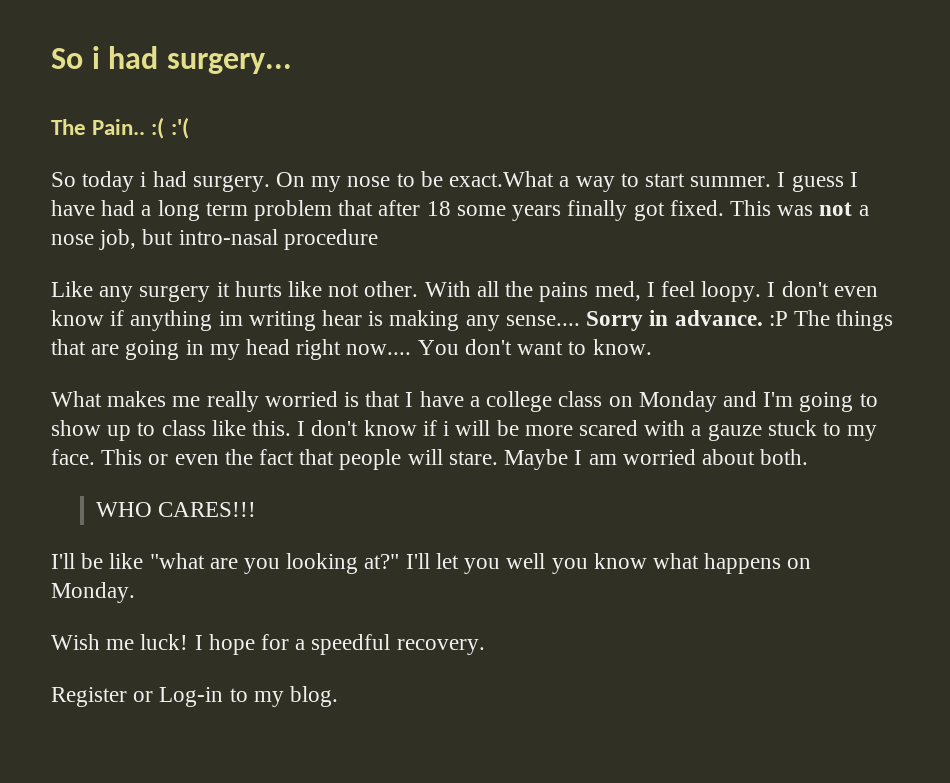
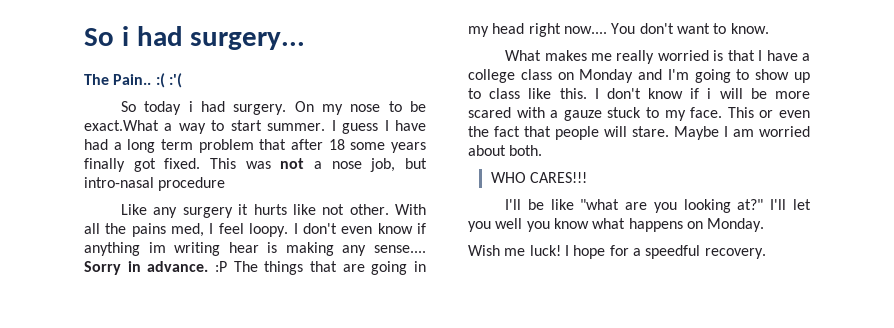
- Register or Log-in to my blog.

